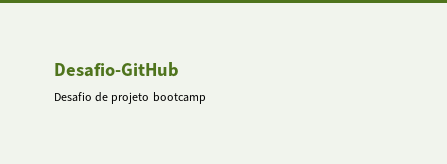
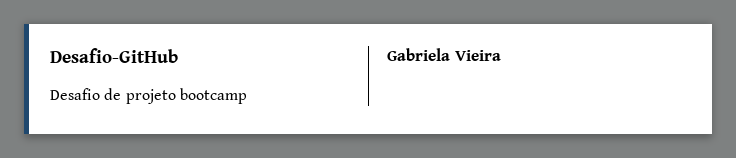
+ Gabriela Vieira

